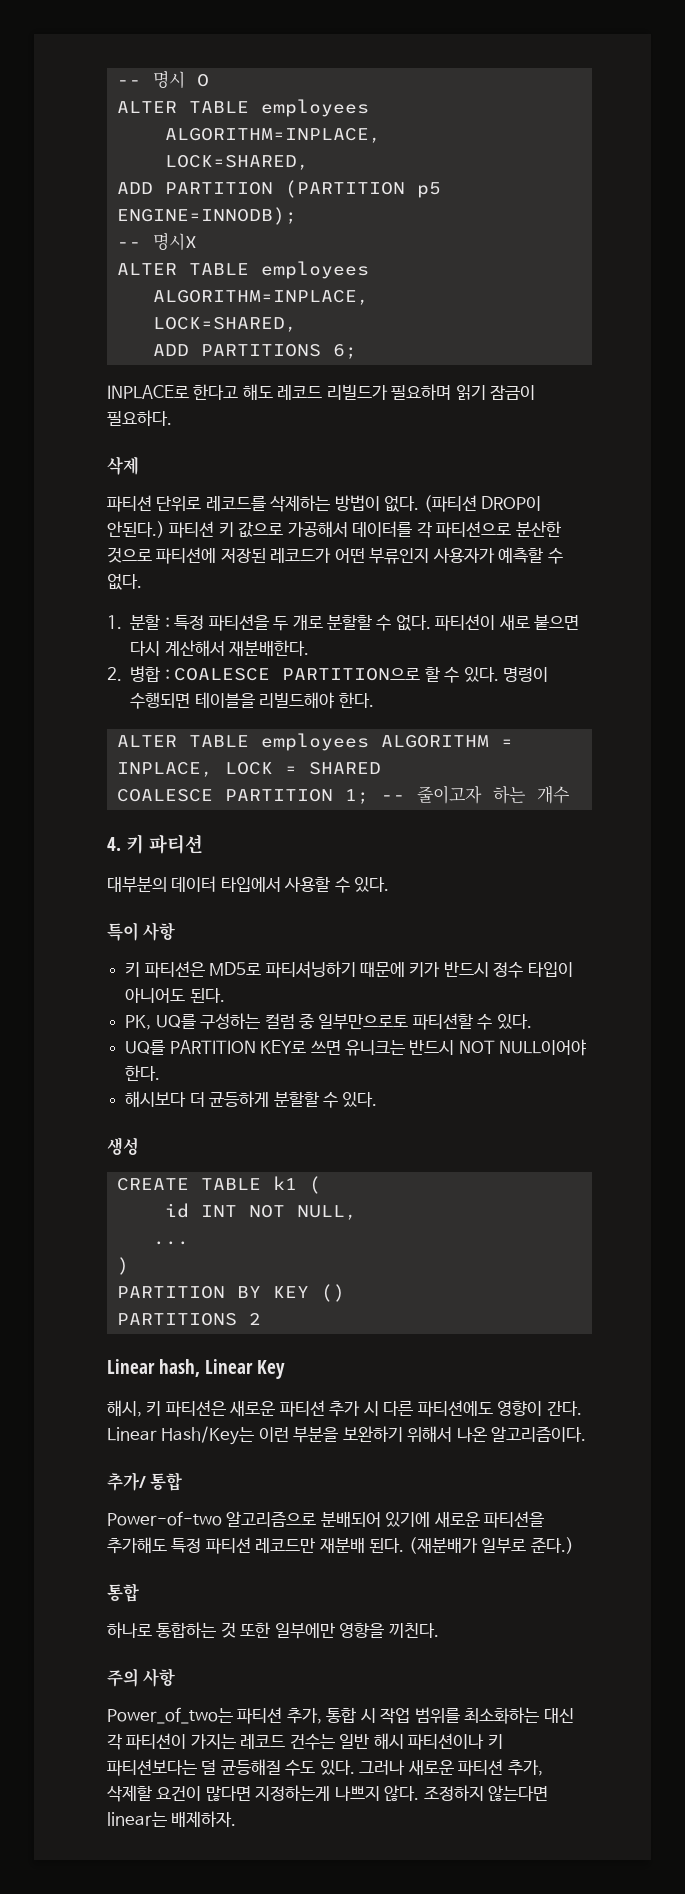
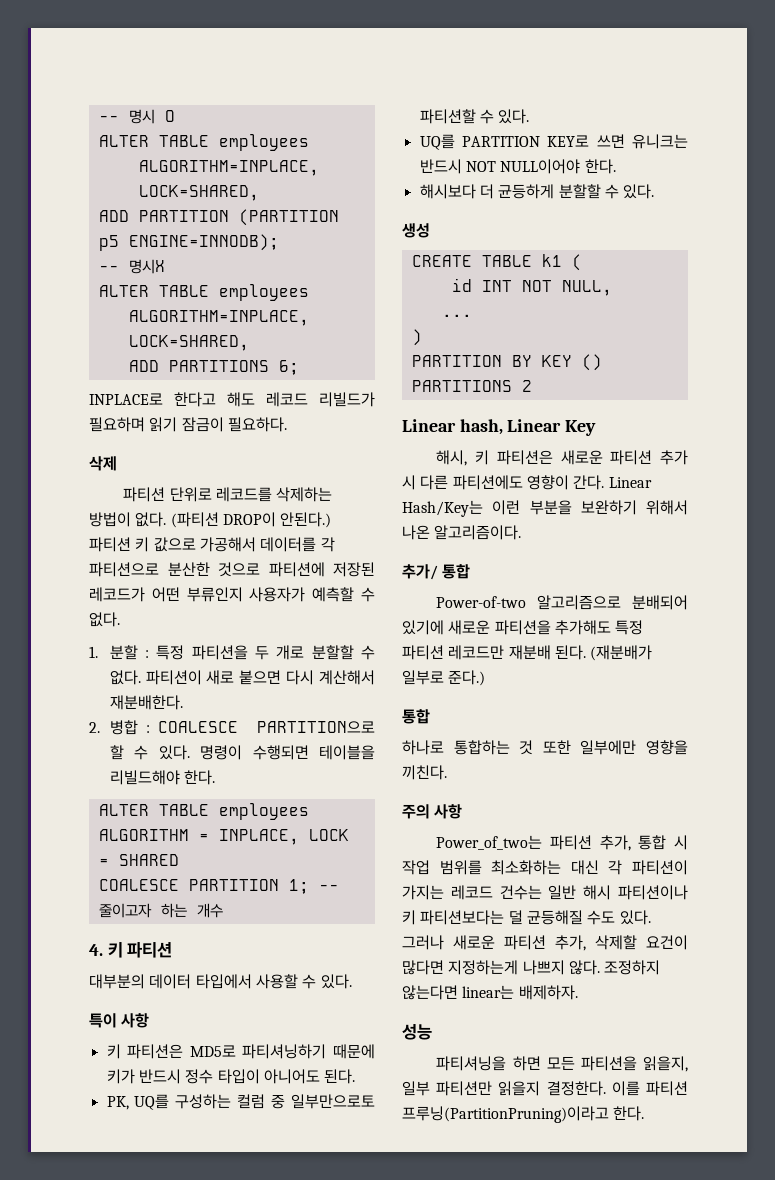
+ 성능
+ 파티셔닝을 하면 모든 파티션을 읽을지, 일부 파티션만 읽을지 결정한다. 이를 파티션 프루닝(PartitionPruning)이라고 한다.

